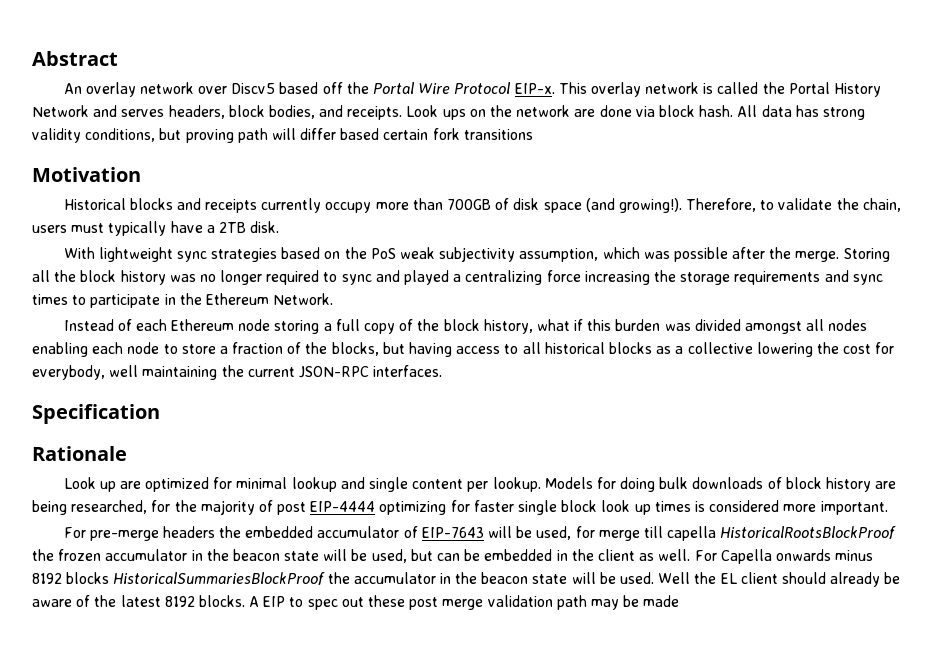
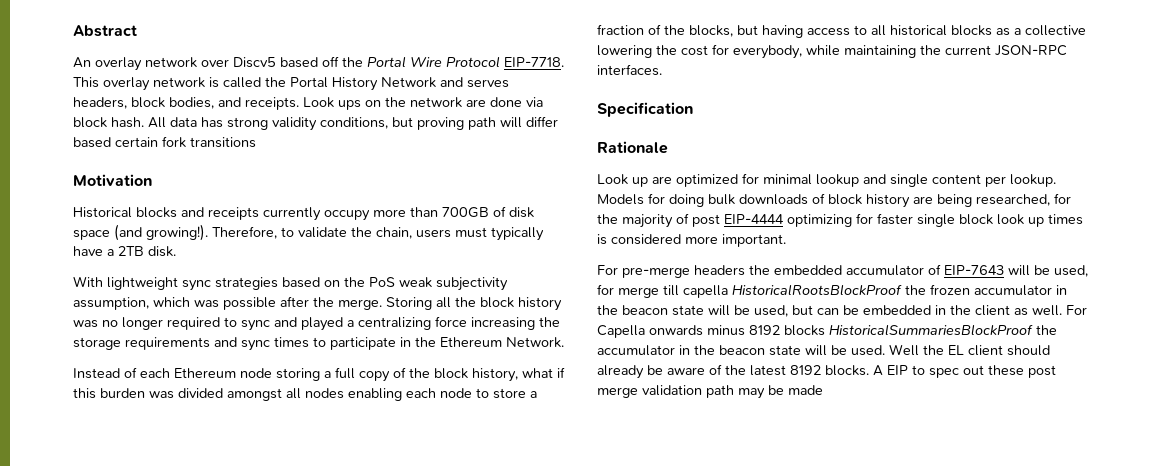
- An overlay network over Discv5 based off the Portal Wire Protocol EIP-x.
+ An overlay network over Discv5 based off the Portal Wire Protocol EIP-7718.
- Instead of each Ethereum node storing a full copy of the block history, what if this burden was divided amongst all nodes enabling each node to store a fraction of the blocks, but having access to all historical blocks as a collective lowering the cost for everybody, well maintaining the current JSON-RPC interfaces.
+ Instead of each Ethereum node storing a full copy of the block history, what if this burden was divided amongst all nodes enabling each node to store a fraction of the blocks, but having access to all historical blocks as a collective lowering the cost for everybody, while maintaining the current JSON-RPC interfaces.

